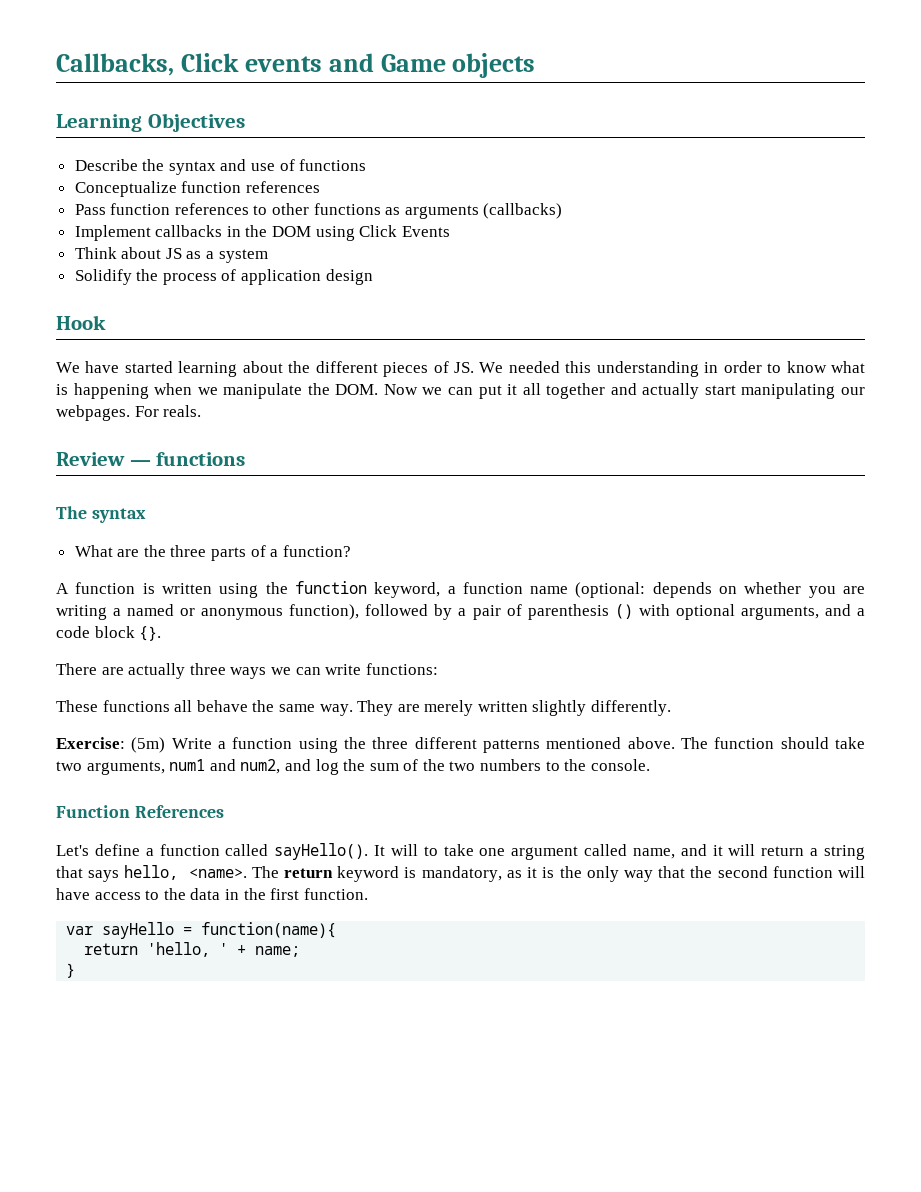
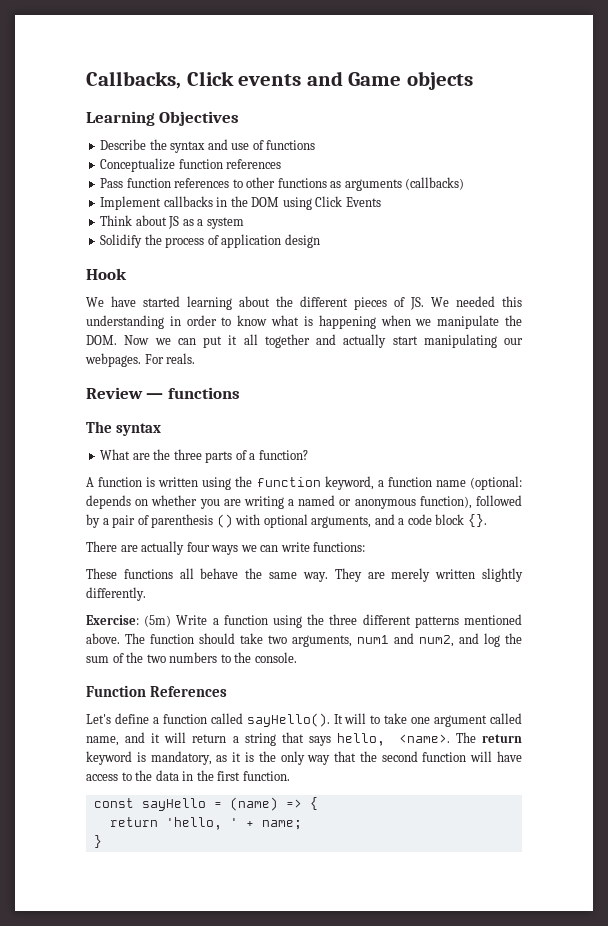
- There are actually three ways we can write functions:
+ There are actually four ways we can write functions:
- var sayHello = function(name){
+ const sayHello = (name) => {

